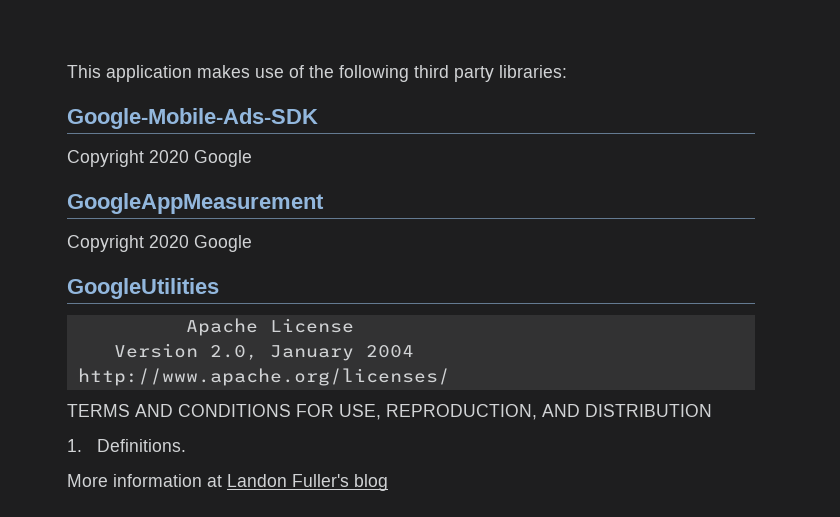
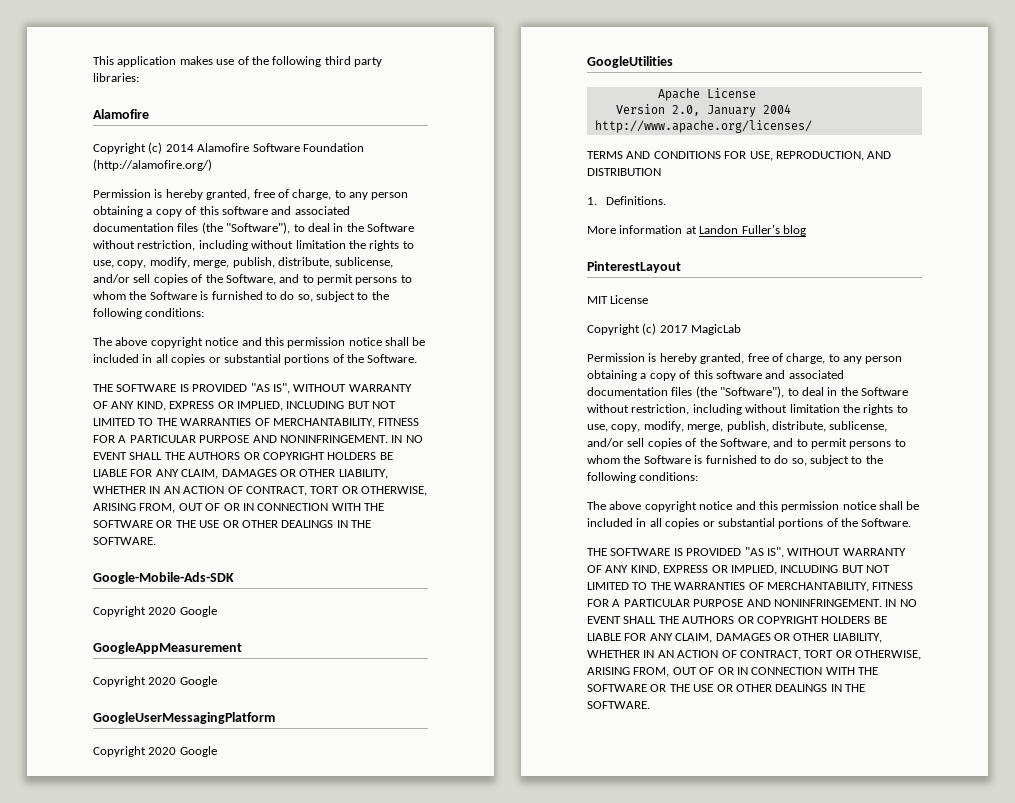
  This application makes use of the following third party libraries:
+ Alamofire
+ Copyright (c) 2014 Alamofire Software Foundation (http://alamofire.org/)
+ Permission is hereby granted, free of charge, to any person obtaining a copy of this software and associated documentation files (the "Software"), to deal in the Software without restriction, including without limitation the rights to use, copy, modify, merge, publish, distribute, sublicense, and/or sell copies of the Software, and to permit persons to whom the Software is furnished to do so, subject to the following conditions:
+ The above copyright notice and this permission notice shall be included in all copies or substantial portions of the Software.
+ THE SOFTWARE IS PROVIDED "AS IS", WITHOUT WARRANTY OF ANY KIND, EXPRESS OR IMPLIED, INCLUDING BUT NOT LIMITED TO THE WARRANTIES OF MERCHANTABILITY, FITNESS FOR A PARTICULAR PURPOSE AND NONINFRINGEMENT. IN NO EVENT SHALL THE AUTHORS OR COPYRIGHT HOLDERS BE LIABLE FOR ANY CLAIM, DAMAGES OR OTHER LIABILITY, WHETHER IN AN ACTION OF CONTRACT, TORT OR OTHERWISE, ARISING FROM, OUT OF OR IN CONNECTION WITH THE SOFTWARE OR THE USE OR OTHER DEALINGS IN THE SOFTWARE.
+ GoogleUserMessagingPlatform
+ Copyright 2020 Google
+ PinterestLayout
+ MIT License
+ Copyright (c) 2017 MagicLab
+ Permission is hereby granted, free of charge, to any person obtaining a copy of this software and associated documentation files (the "Software"), to deal in the Software without restriction, including without limitation the rights to use, copy, modify, merge, publish, distribute, sublicense, and/or sell copies of the Software, and to permit persons to whom the Software is furnished to do so, subject to the following conditions:
+ The above copyright notice and this permission notice shall be included in all copies or substantial portions of the Software.
+ THE SOFTWARE IS PROVIDED "AS IS", WITHOUT WARRANTY OF ANY KIND, EXPRESS OR IMPLIED, INCLUDING BUT NOT LIMITED TO THE WARRANTIES OF MERCHANTABILITY, FITNESS FOR A PARTICULAR PURPOSE AND NONINFRINGEMENT. IN NO EVENT SHALL THE AUTHORS OR COPYRIGHT HOLDERS BE LIABLE FOR ANY CLAIM, DAMAGES OR OTHER LIABILITY, WHETHER IN AN ACTION OF CONTRACT, TORT OR OTHERWISE, ARISING FROM, OUT OF OR IN CONNECTION WITH THE SOFTWARE OR THE USE OR OTHER DEALINGS IN THE SOFTWARE.

